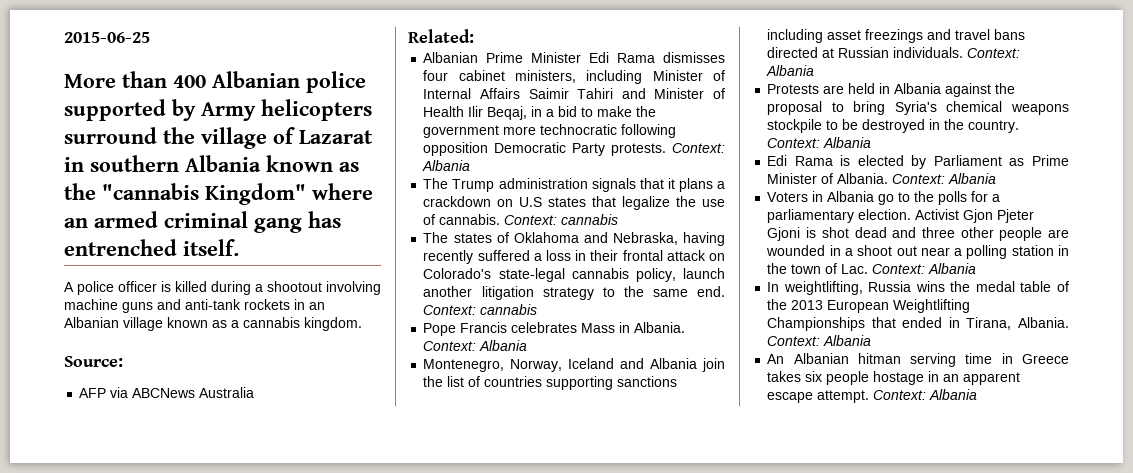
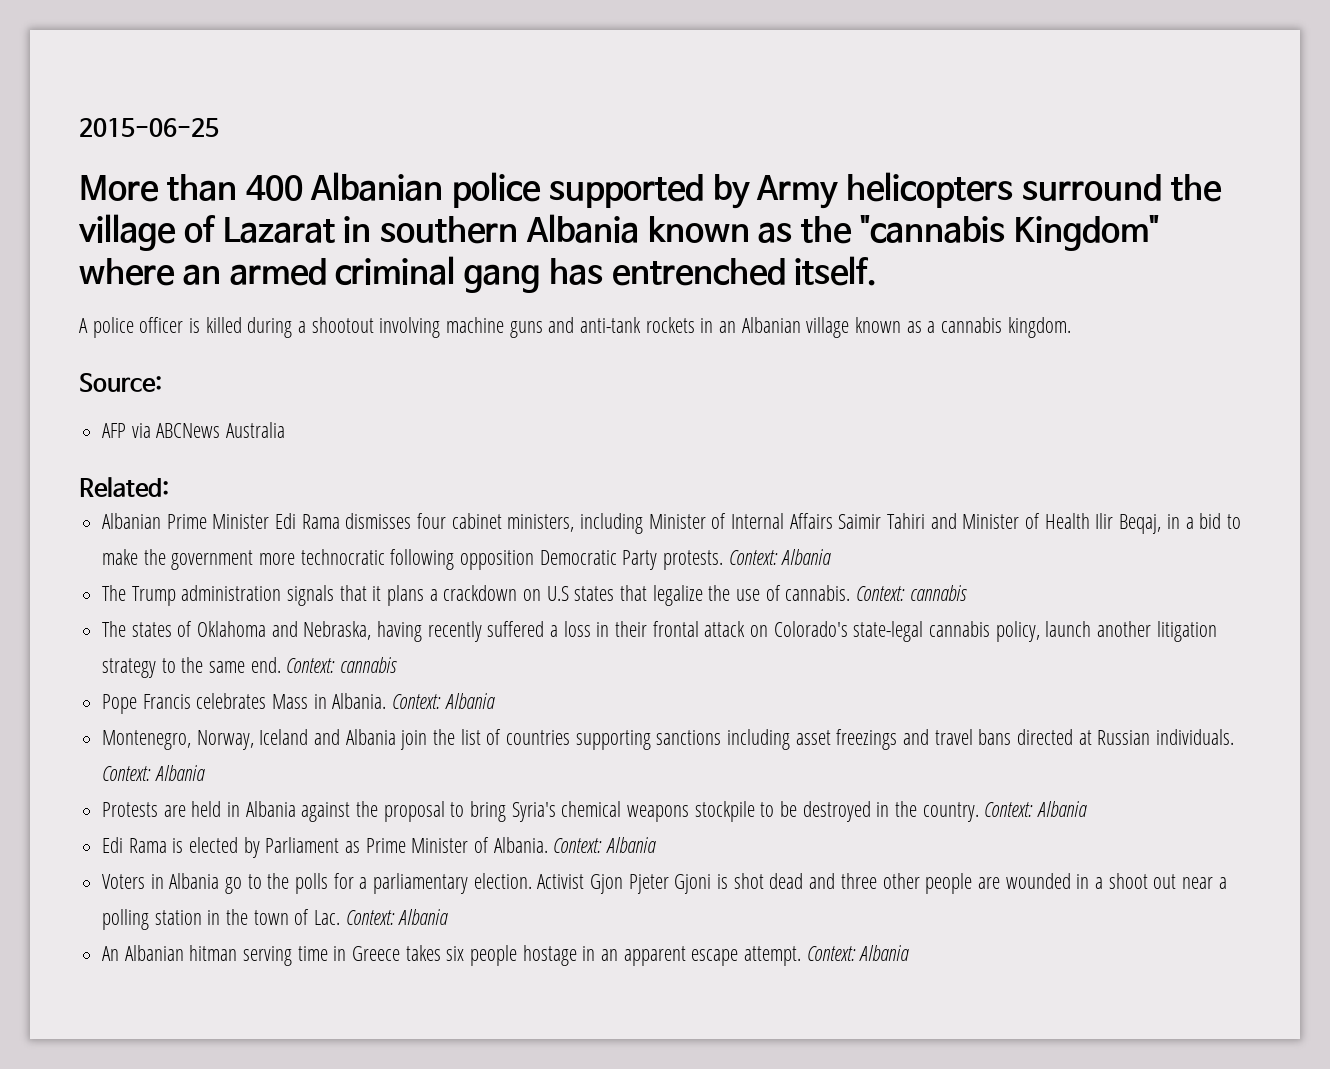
- In weightlifting, Russia wins the medal table of the 2013 European Weightlifting Championships that ended in Tirana, Albania. Context: Albania

